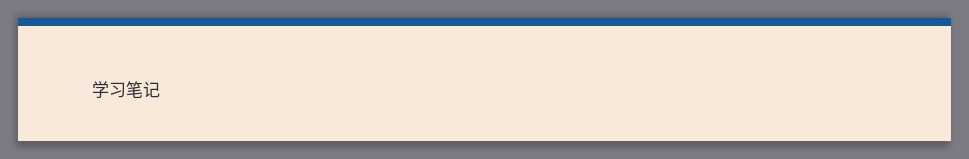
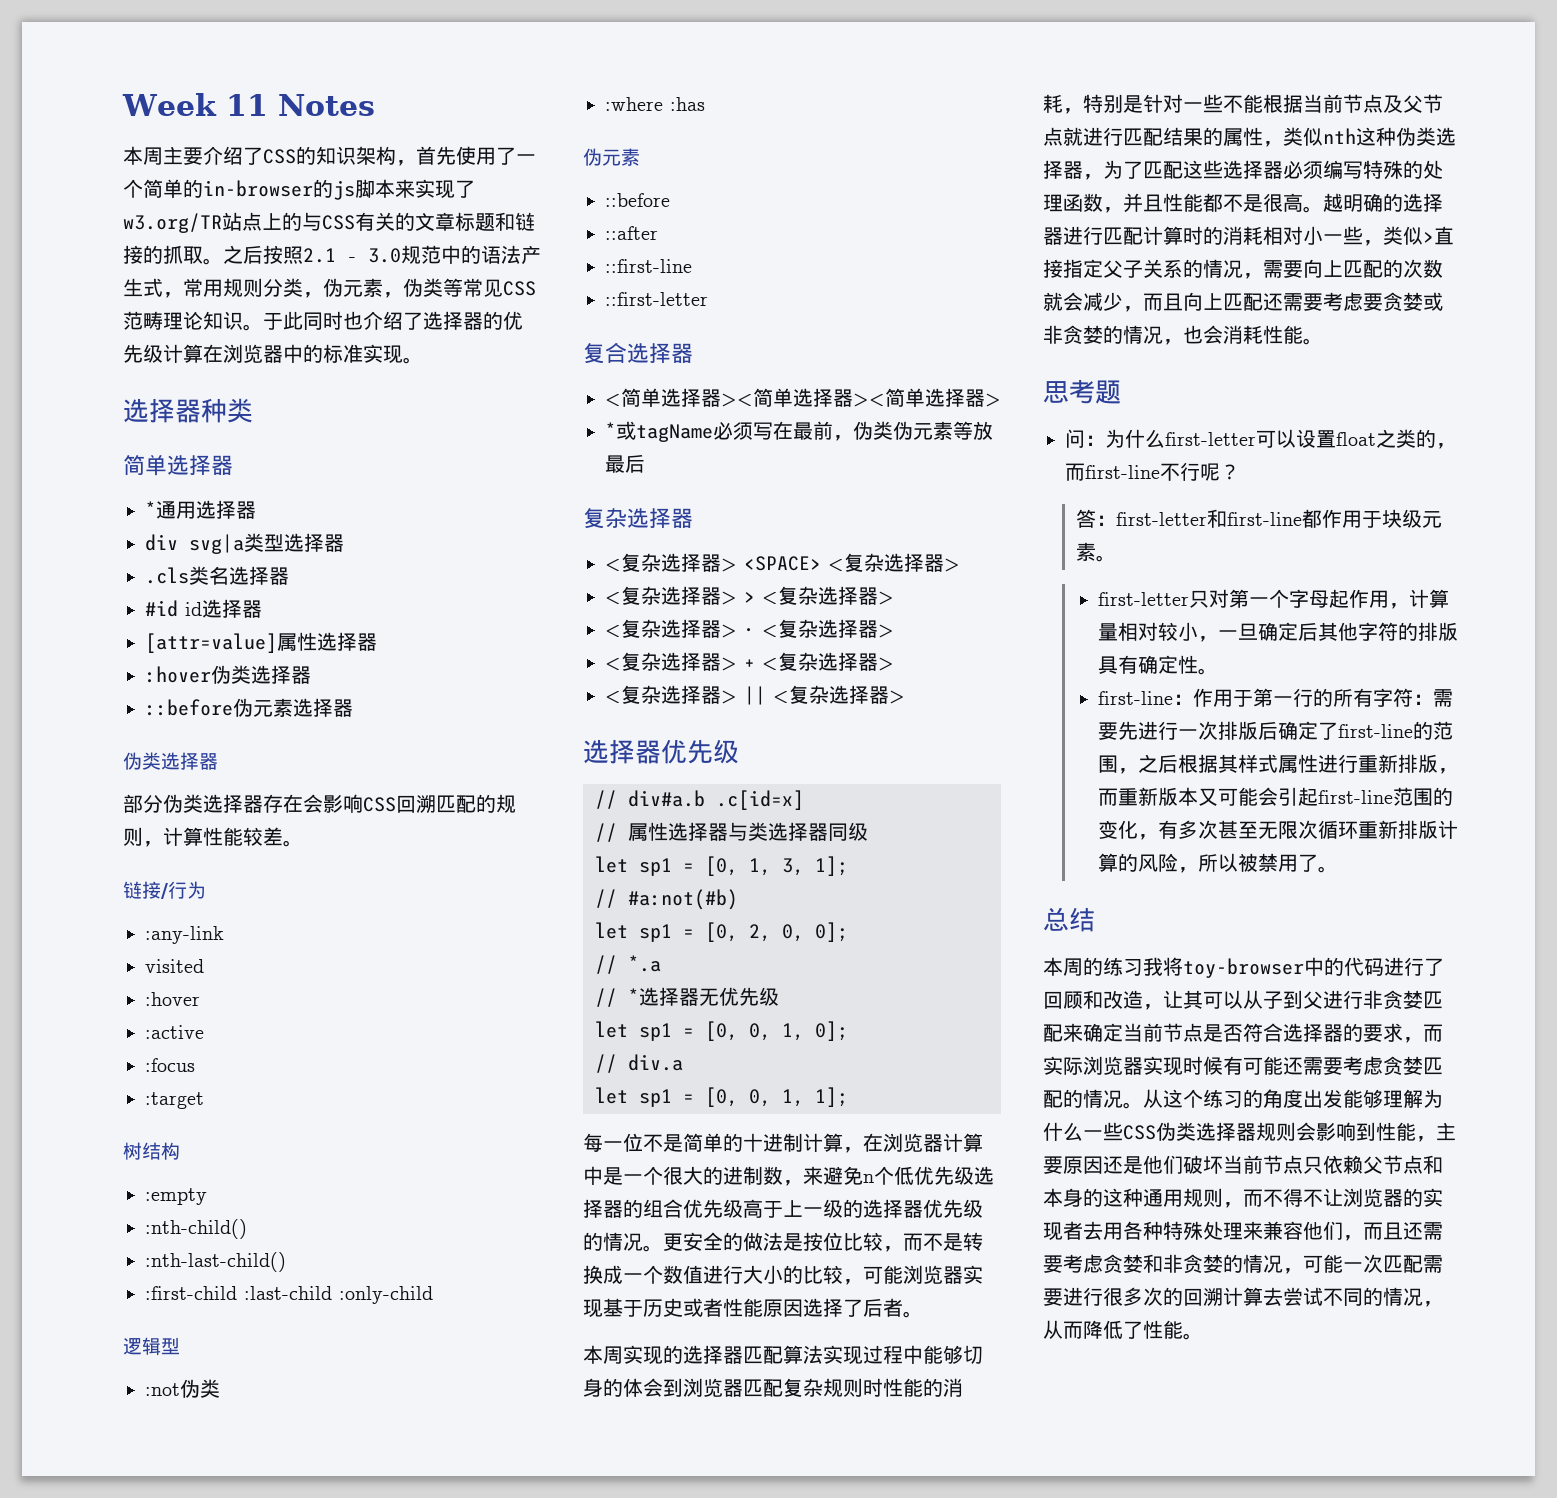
- 学习笔记
+ Week 11 Notes
+ 本周主要介绍了CSS的知识架构，首先使用了一个简单的in-browser的js脚本来实现了w3.org/TR站点上的与CSS有关的文章标题和链接的抓取。之后按照2.1 - 3.0规范中的语法产生式，常用规则分类，伪元素，伪类等常见CSS范畴理论知识。于此同时也介绍了选择器的优先级计算在浏览器中的标准实现。
+ 选择器种类
+ 简单选择器
+ *通用选择器
+ div svg|a类型选择器
+ .cls类名选择器
+ #id id选择器
+ [attr=value]属性选择器
+ :hover伪类选择器
+ ::before伪元素选择器
+ 伪类选择器
+ 部分伪类选择器存在会影响CSS回溯匹配的规则，计算性能较差。
+ 链接/行为
+ :any-link
+ visited
+ :hover
+ :active
+ :focus
+ :target
+ 树结构
+ :empty
+ :nth-child()
+ :nth-last-child()
+ :first-child :last-child :only-child
+ 逻辑型
+ :not伪类
+ :where :has
+ 伪元素
+ ::before
+ ::after
+ ::first-line
+ ::first-letter
+ 复合选择器
+ <简单选择器><简单选择器><简单选择器>
+ *或tagName必须写在最前，伪类伪元素等放最后
+ 复杂选择器
+ <复杂选择器> <SPACE> <复杂选择器>
+ <复杂选择器> > <复杂选择器>
+ <复杂选择器> · <复杂选择器>
+ <复杂选择器> + <复杂选择器>
+ <复杂选择器> || <复杂选择器>
+ 选择器优先级
+ // div#a.b .c[id=x]
+ // 属性选择器与类选择器同级
+ let sp1 = [0, 1, 3, 1];
+ // #a:not(#b)
+ let sp1 = [0, 2, 0, 0];
+ // *.a
+ // *选择器无优先级
+ let sp1 = [0, 0, 1, 0];
+ // div.a
+ let sp1 = [0, 0, 1, 1];
+ 每一位不是简单的十进制计算，在浏览器计算中是一个很大的进制数，来避免n个低优先级选择器的组合优先级高于上一级的选择器优先级的情况。更安全的做法是按位比较，而不是转换成一个数值进行大小的比较，可能浏览器实现基于历史或者性能原因选择了后者。
+ 本周实现的选择器匹配算法实现过程中能够切身的体会到浏览器匹配复杂规则时性能的消耗，特别是针对一些不能根据当前节点及父节点就进行匹配结果的属性，类似nth这种伪类选择器，为了匹配这些选择器必须编写特殊的处理函数，并且性能都不是很高。越明确的选择器进行匹配计算时的消耗相对小一些，类似>直接指定父子关系的情况，需要向上匹配的次数就会减少，而且向上匹配还需要考虑要贪婪或非贪婪的情况，也会消耗性能。
+ 思考题
+ 问：为什么first-letter可以设置float之类的，而first-line不行呢？
+ 答：first-letter和first-line都作用于块级元素。
+ first-letter只对第一个字母起作用，计算量相对较小，一旦确定后其他字符的排版具有确定性。
+ first-line：作用于第一行的所有字符：需要先进行一次排版后确定了first-line的范围，之后根据其样式属性进行重新排版，而重新版本又可能会引起first-line范围的变化，有多次甚至无限次循环重新排版计算的风险，所以被禁用了。
+ 总结
+ 本周的练习我将toy-browser中的代码进行了回顾和改造，让其可以从子到父进行非贪婪匹配来确定当前节点是否符合选择器的要求，而实际浏览器实现时候有可能还需要考虑贪婪匹配的情况。从这个练习的角度出发能够理解为什么一些CSS伪类选择器规则会影响到性能，主要原因还是他们破坏当前节点只依赖父节点和本身的这种通用规则，而不得不让浏览器的实现者去用各种特殊处理来兼容他们，而且还需要考虑贪婪和非贪婪的情况，可能一次匹配需要进行很多次的回溯计算去尝试不同的情况，从而降低了性能。

